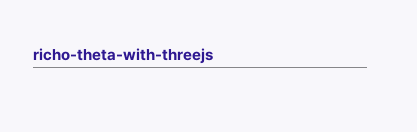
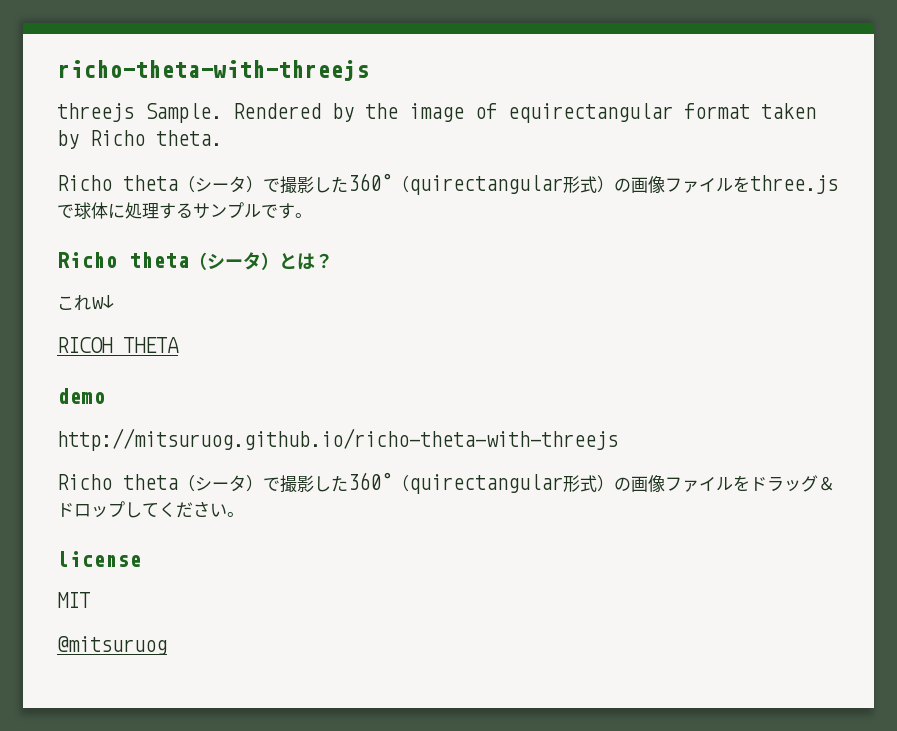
+ threejs Sample. Rendered by the image of equirectangular format taken by Richo theta.
+ Richo theta（シータ）で撮影した360°（quirectangular形式）の画像ファイルをthree.jsで球体に処理するサンプルです。
+ Richo theta（シータ）とは？
+ これw↓
+ RICOH THETA
+ demo
+ http://mitsuruog.github.io/richo-theta-with-threejs
+ Richo theta（シータ）で撮影した360°（quirectangular形式）の画像ファイルをドラッグ＆ドロップしてください。
+ license
+ MIT
+ @mitsuruog

